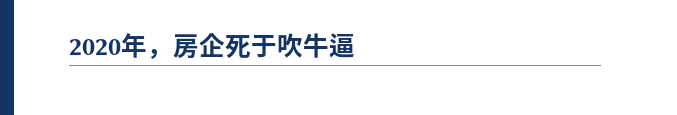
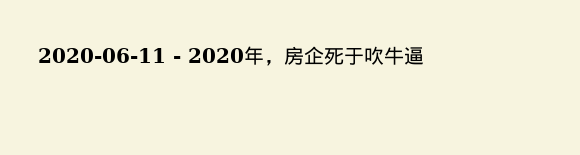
- 2020年，房企死于吹牛逼
+ 2020-06-11 - 2020年，房企死于吹牛逼

